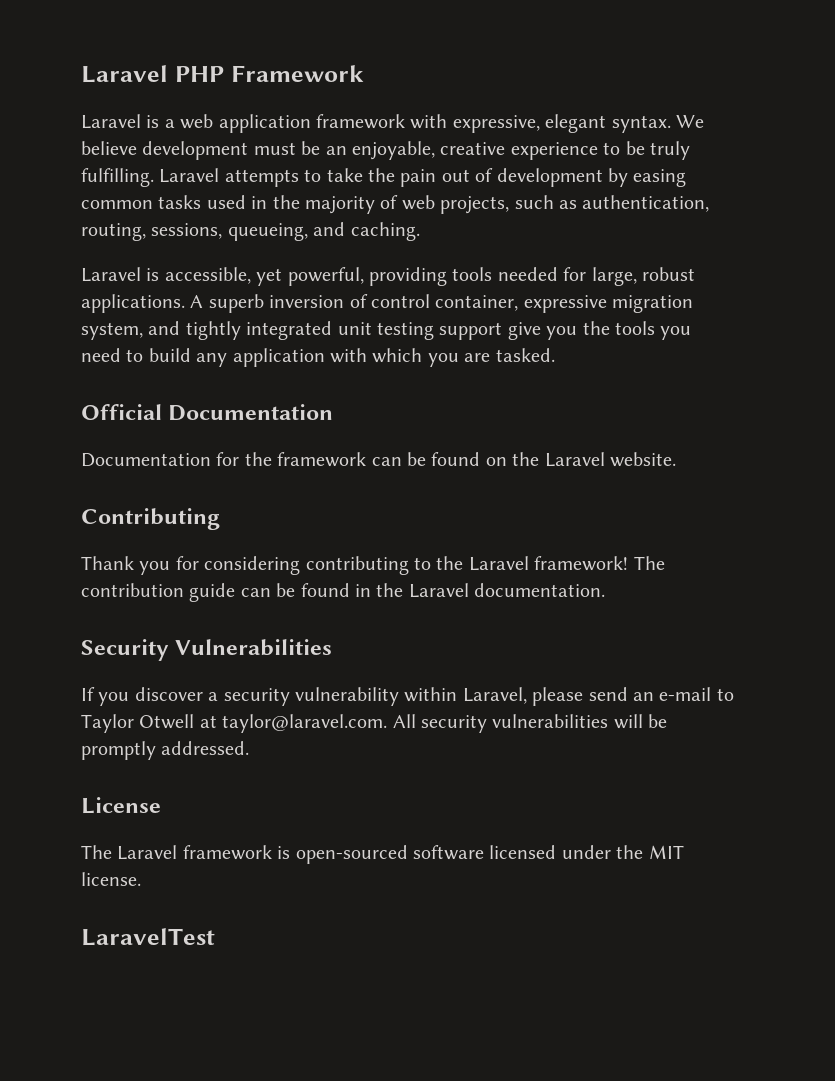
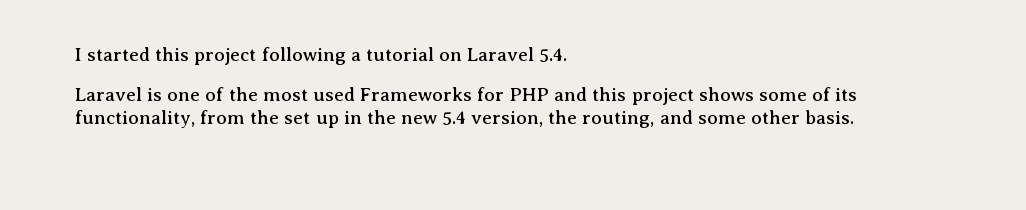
- Laravel PHP Framework
- Laravel is a web application framework with expressive, elegant syntax. We believe development must be an enjoyable, creative experience to be truly fulfilling. Laravel attempts to take the pain out of development by easing common tasks used in the majority of web projects, such as authentication, routing, sessions, queueing, and caching.
- Laravel is accessible, yet powerful, providing tools needed for large, robust applications. A superb inversion of control container, expressive migration system, and tightly integrated unit testing support give you the tools you need to build any application with which you are tasked.
- Official Documentation
- Documentation for the framework can be found on the Laravel website.
- Contributing
- Thank you for considering contributing to the Laravel framework! The contribution guide can be found in the Laravel documentation.
- Security Vulnerabilities
- If you discover a security vulnerability within Laravel, please send an e-mail to Taylor Otwell at taylor@laravel.com. All security vulnerabilities will be promptly addressed.
- License
- The Laravel framework is open-sourced software licensed under the MIT license.
- LaravelTest
+ I started this project following a tutorial on Laravel 5.4.
+ Laravel is one of the most used Frameworks for PHP and this project shows some of its functionality, from the set up in the new 5.4 version, the routing, and some other basis.

